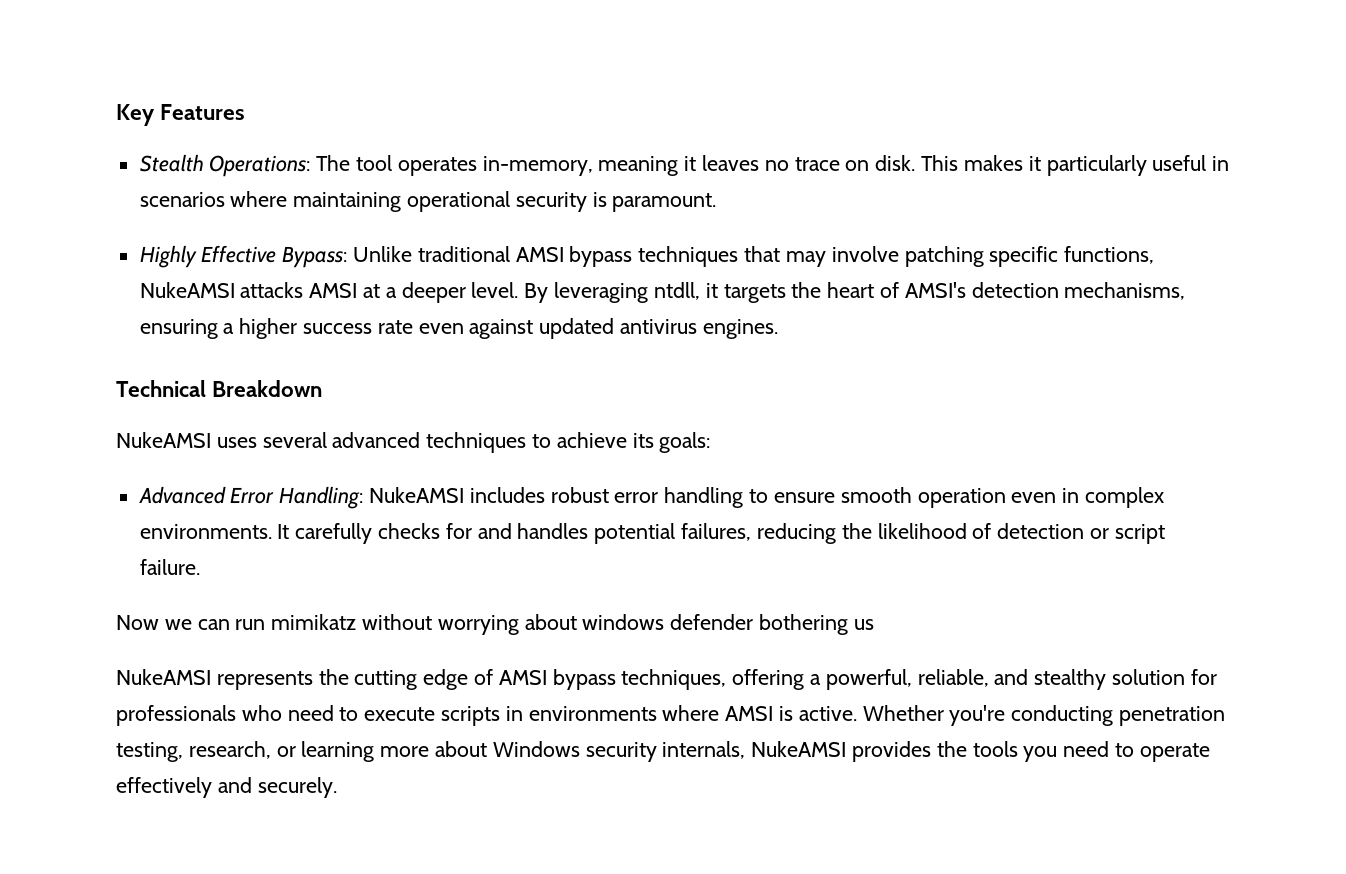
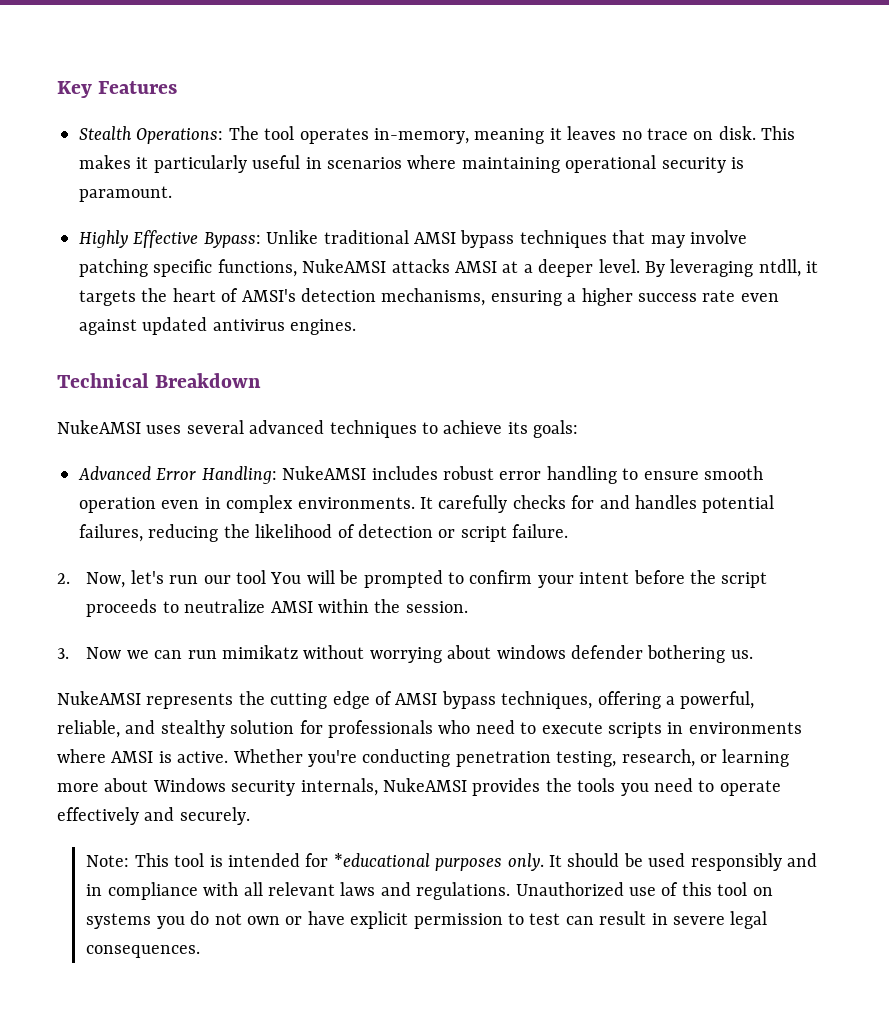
- Now we can run mimikatz without worrying about windows defender bothering us
+ 2. Now, let's run our tool You will be prompted to confirm your intent before the script proceeds to neutralize AMSI within the session.
+ 3. Now we can run mimikatz without worrying about windows defender bothering us.
+ Note: This tool is intended for *educational purposes only. It should be used responsibly and in compliance with all relevant laws and regulations. Unauthorized use of this tool on systems you do not own or have explicit permission to test can result in severe legal consequences.

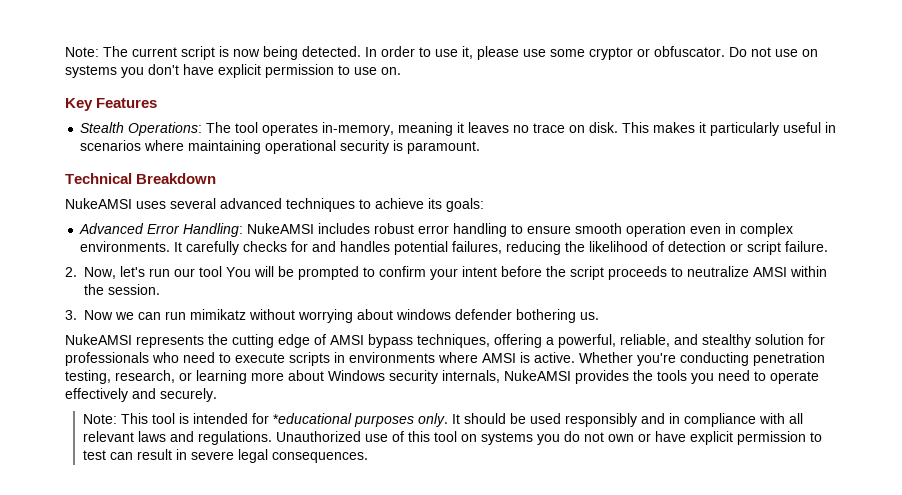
+ Note: The current script is now being detected. In order to use it, please use some cryptor or obfuscator. Do not use on systems you don't have explicit permission to use on.
- Highly Effective Bypass: Unlike traditional AMSI bypass techniques that may involve patching specific functions, NukeAMSI attacks AMSI at a deeper level. By leveraging ntdll, it targets the heart of AMSI's detection mechanisms, ensuring a higher success rate even against updated antivirus engines.

